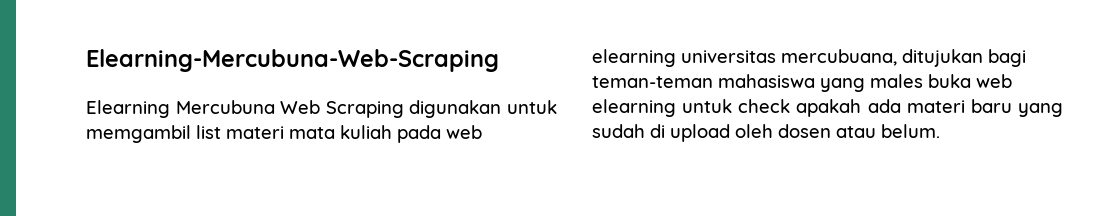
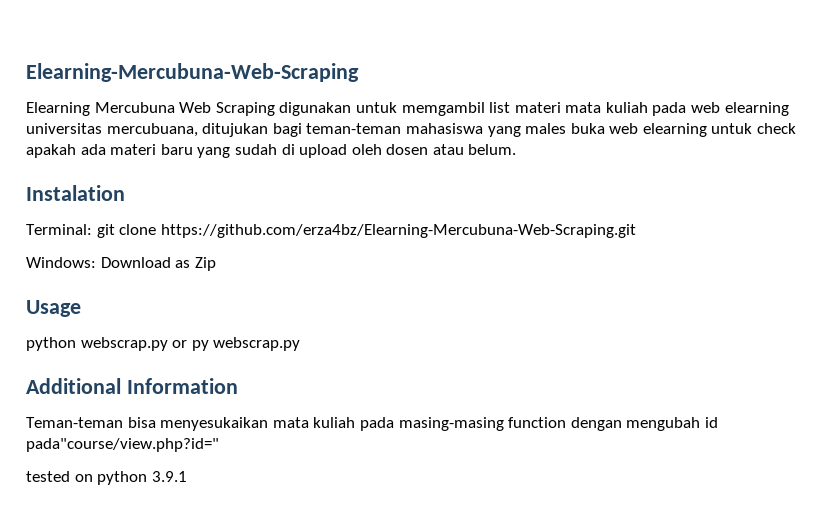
+ Instalation
+ Terminal: git clone https://github.com/erza4bz/Elearning-Mercubuna-Web-Scraping.git
+ Windows: Download as Zip
+ Usage
+ python webscrap.py or py webscrap.py
+ Additional Information
+ Teman-teman bisa menyesukaikan mata kuliah pada masing-masing function dengan mengubah id pada"course/view.php?id="
+ tested on python 3.9.1

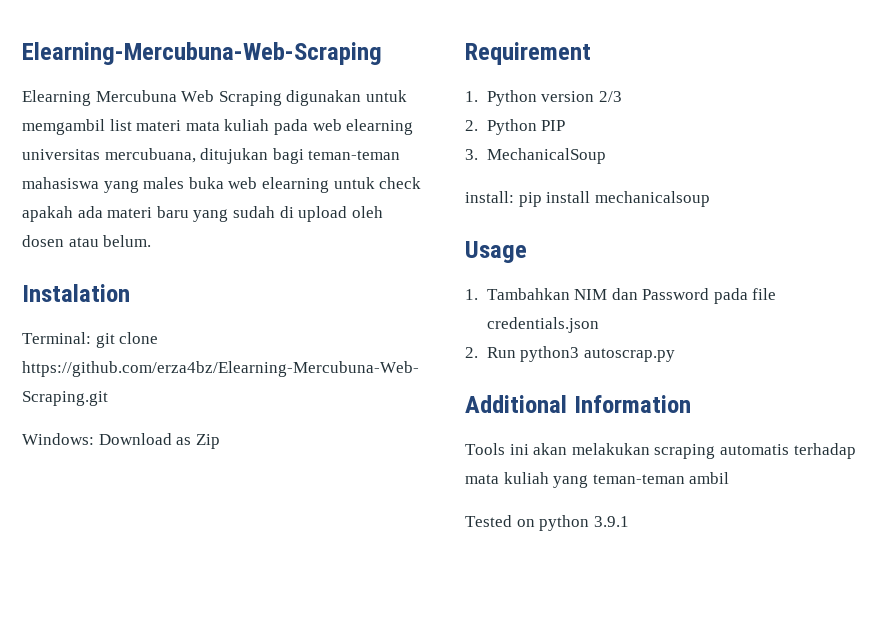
+ Requirement
+ 1. Python version 2/3
+ 2. Python PIP
+ 3. MechanicalSoup
+ install: pip install mechanicalsoup
  Usage
- python webscrap.py or py webscrap.py
+ 1. Tambahkan NIM dan Password pada file credentials.json
+ 2. Run python3 autoscrap.py
  Additional Information
- Teman-teman bisa menyesukaikan mata kuliah pada masing-masing function dengan mengubah id pada"course/view.php?id="
- tested on python 3.9.1
+ Tools ini akan melakukan scraping automatis terhadap mata kuliah yang teman-teman ambil
+ Tested on python 3.9.1

